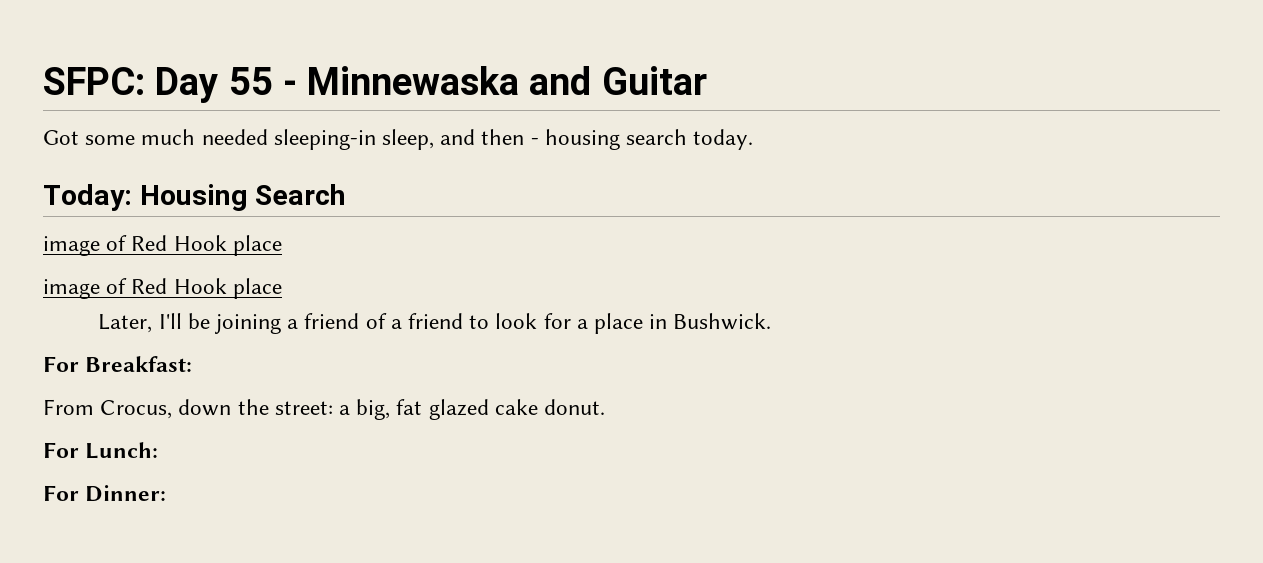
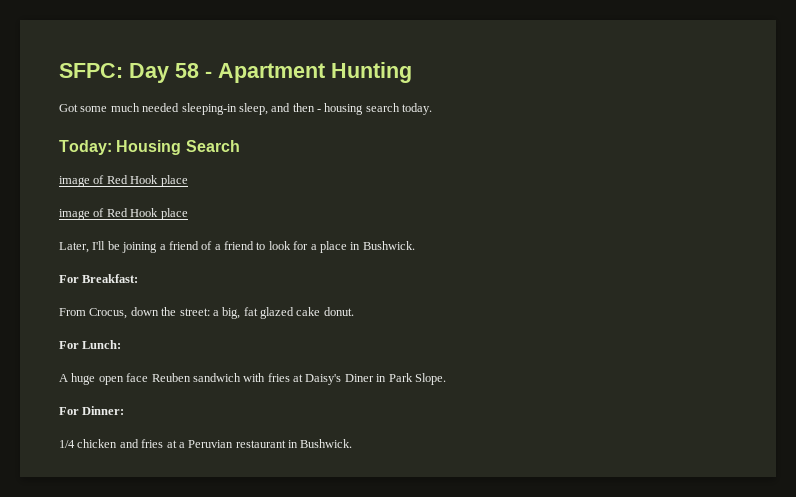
- SFPC: Day 55 - Minnewaska and Guitar
+ SFPC: Day 58 - Apartment Hunting
+ A huge open face Reuben sandwich with fries at Daisy's Diner in Park Slope.
  For Dinner:
+ 1/4 chicken and fries at a Peruvian restaurant in Bushwick.

